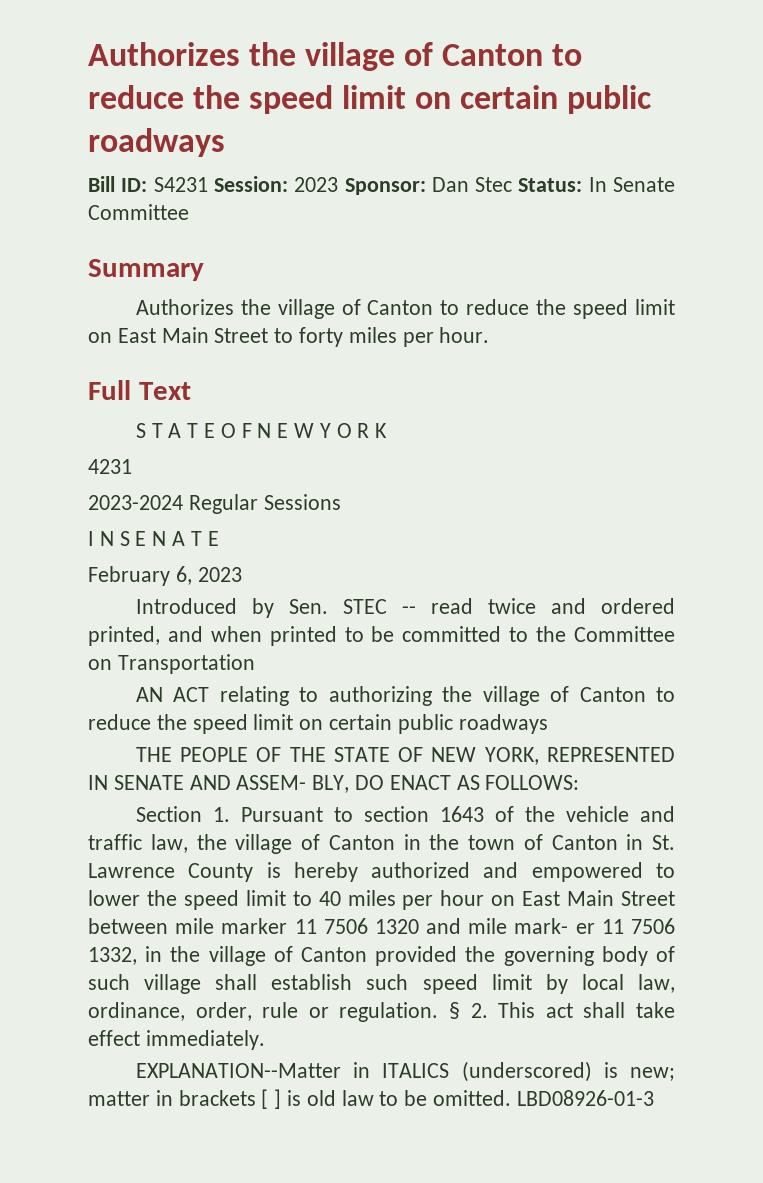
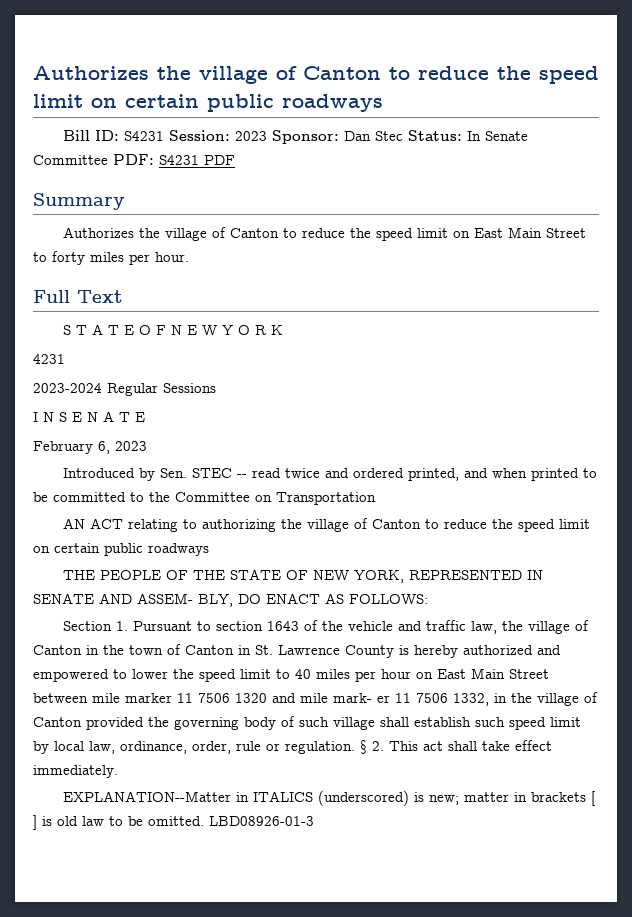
- Bill ID: S4231 Session: 2023 Sponsor: Dan Stec Status: In Senate Committee
+ Bill ID: S4231 Session: 2023 Sponsor: Dan Stec Status: In Senate Committee PDF: S4231 PDF

